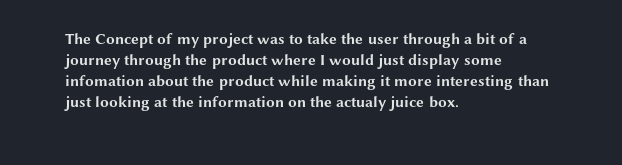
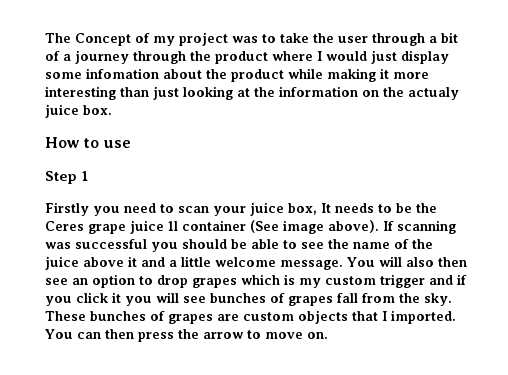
+ How to use
+ Step 1
+ Firstly you need to scan your juice box, It needs to be the Ceres grape juice 1l container (See image above). If scanning was successful you should be able to see the name of the juice above it and a little welcome message. You will also then see an option to drop grapes which is my custom trigger and if you click it you will see bunches of grapes fall from the sky. These bunches of grapes are custom objects that I imported. You can then press the arrow to move on.

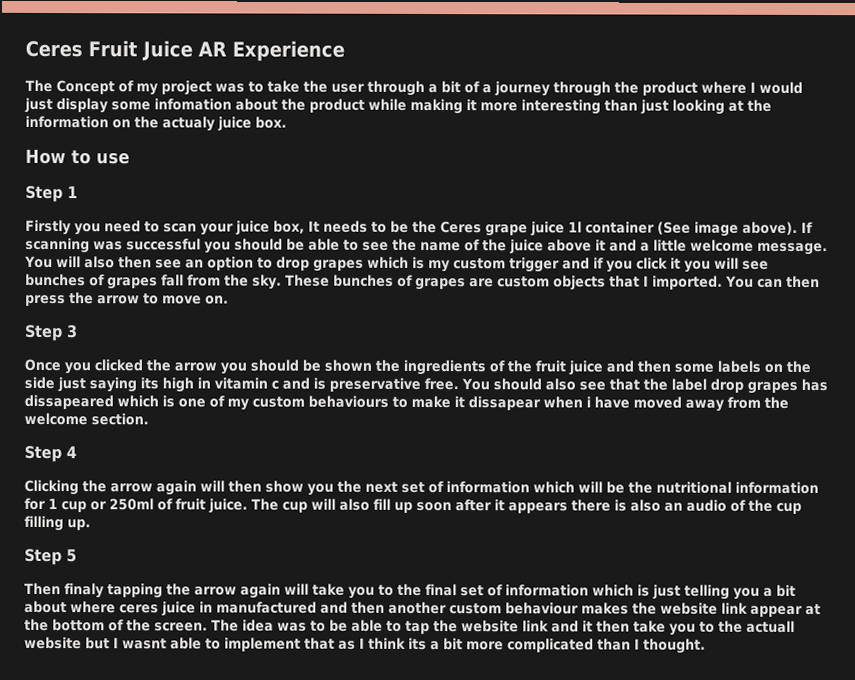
+ Ceres Fruit Juice AR Experience
+ Step 3
+ Once you clicked the arrow you should be shown the ingredients of the fruit juice and then some labels on the side just saying its high in vitamin c and is preservative free. You should also see that the label drop grapes has dissapeared which is one of my custom behaviours to make it dissapear when i have moved away from the welcome section.
+ Step 4
+ Clicking the arrow again will then show you the next set of information which will be the nutritional information for 1 cup or 250ml of fruit juice. The cup will also fill up soon after it appears there is also an audio of the cup filling up.
+ Step 5
+ Then finaly tapping the arrow again will take you to the final set of information which is just telling you a bit about where ceres juice in manufactured and then another custom behaviour makes the website link appear at the bottom of the screen. The idea was to be able to tap the website link and it then take you to the actuall website but I wasnt able to implement that as I think its a bit more complicated than I thought.

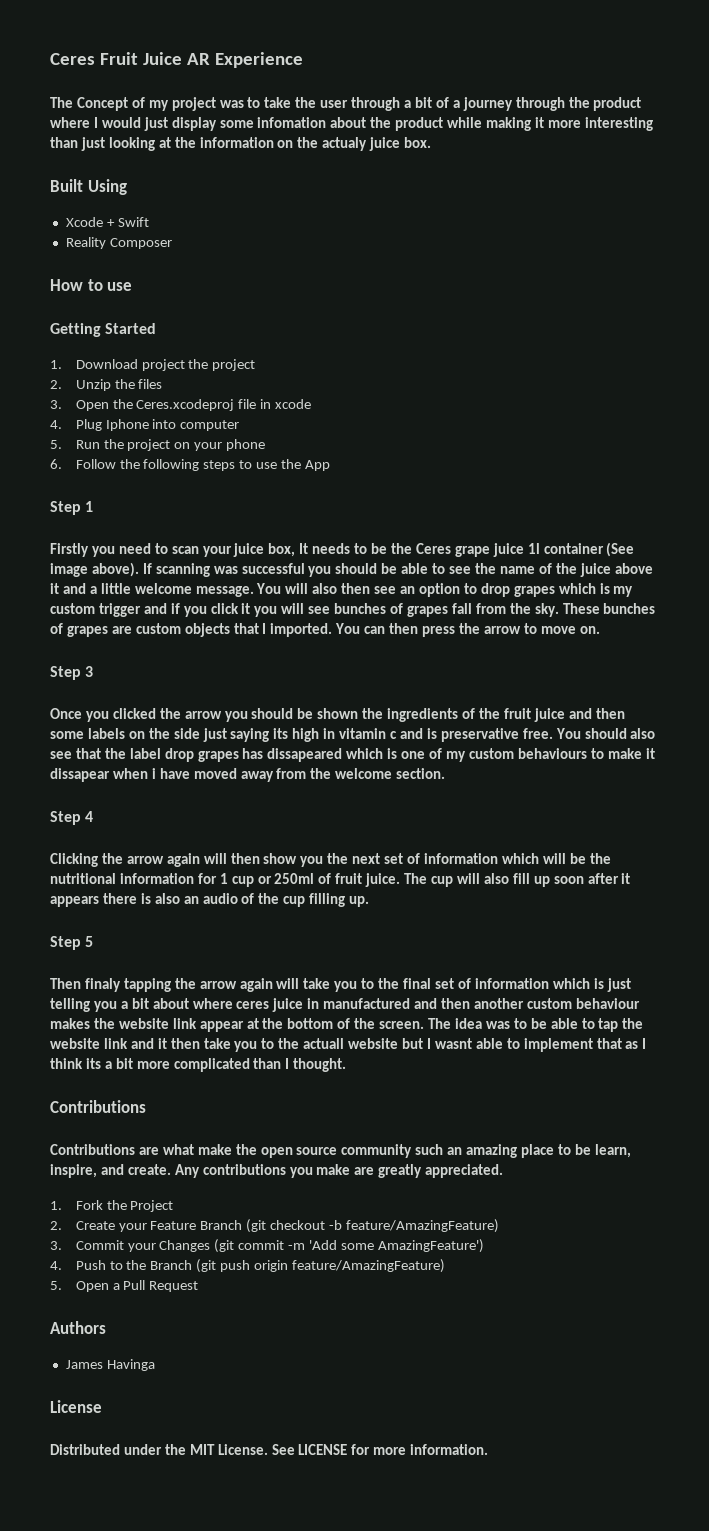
+ Built Using
+ Xcode + Swift
+ Reality Composer
  How to use
+ Getting Started
+ 1. Download project the project
+ 2. Unzip the files
+ 3. Open the Ceres.xcodeproj file in xcode
+ 4. Plug Iphone into computer
+ 5. Run the project on your phone
+ 6. Follow the following steps to use the App
  The idea was to be able to tap the website link and it then take you to the actuall website but I wasnt able to implement that as I think its a bit more complicated than I thought.
+ Contributions
+ Contributions are what make the open source community such an amazing place to be learn, inspire, and create. Any contributions you make are greatly appreciated.
+ 1. Fork the Project
+ 2. Create your Feature Branch (git checkout -b feature/AmazingFeature)
+ 3. Commit your Changes (git commit -m 'Add some AmazingFeature')
+ 4. Push to the Branch (git push origin feature/AmazingFeature)
+ 5. Open a Pull Request
+ Authors
+ James Havinga
+ License
+ Distributed under the MIT License. See LICENSE for more information.

